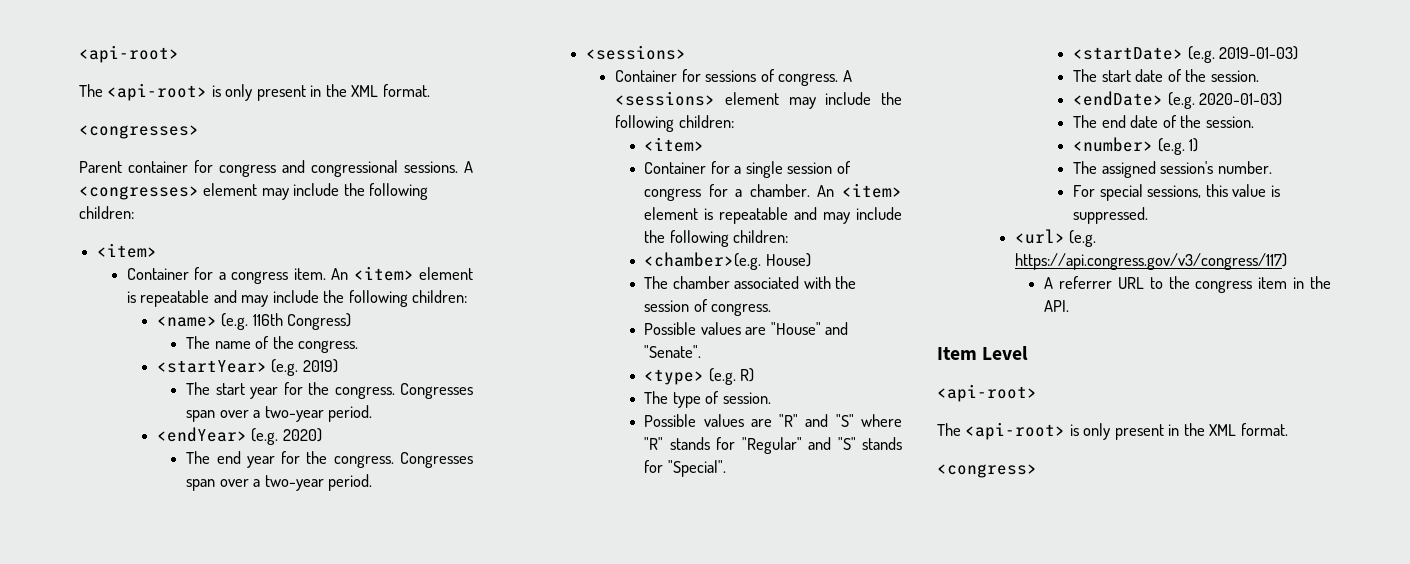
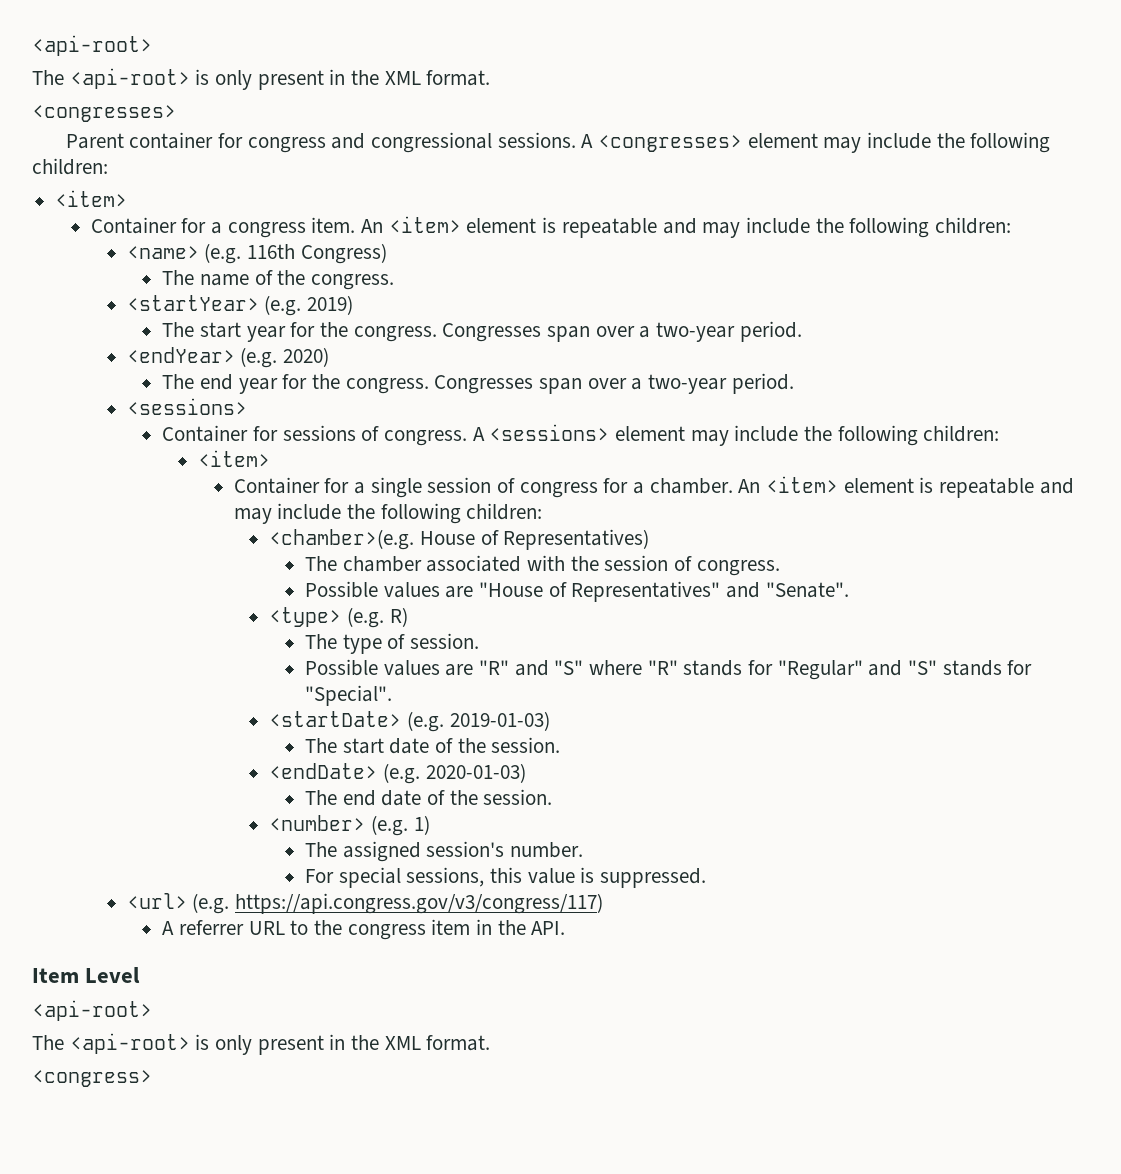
- <chamber>(e.g. House)
+ <chamber>(e.g. House of Representatives)
- Possible values are "House" and "Senate".
+ Possible values are "House of Representatives" and "Senate".

